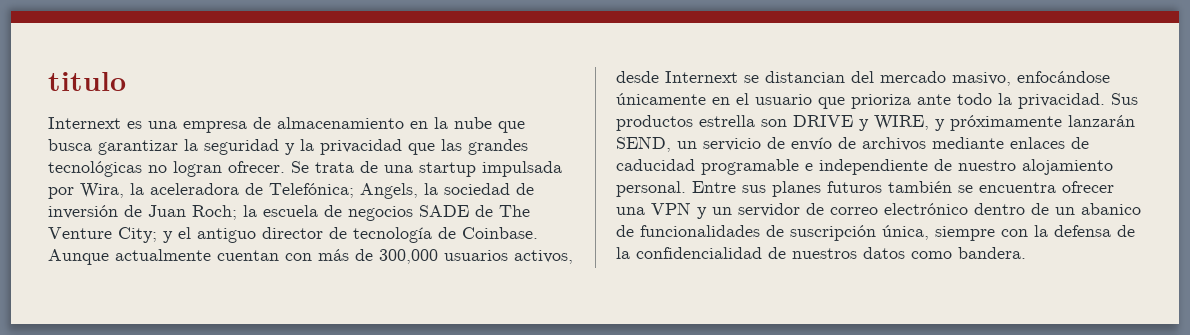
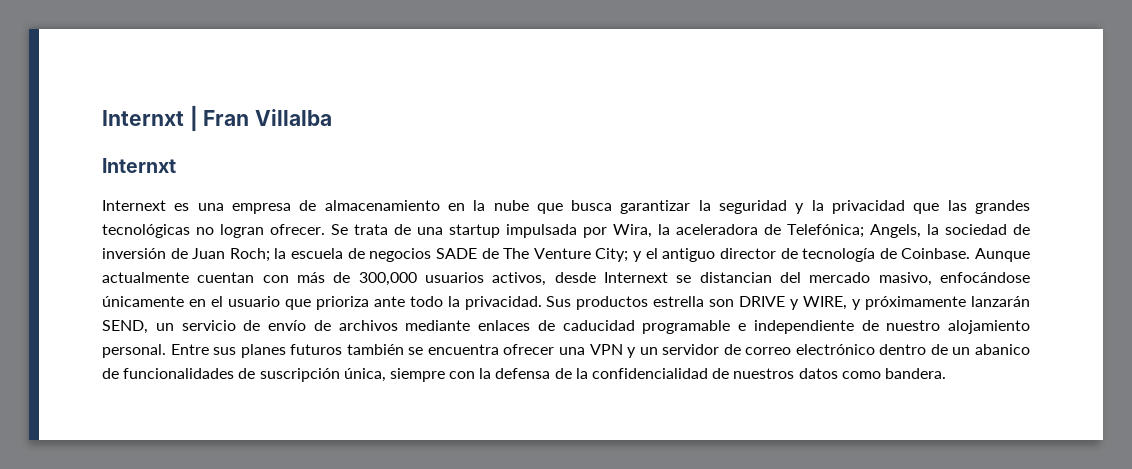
- titulo
+ Internxt | Fran Villalba
+ Internxt

